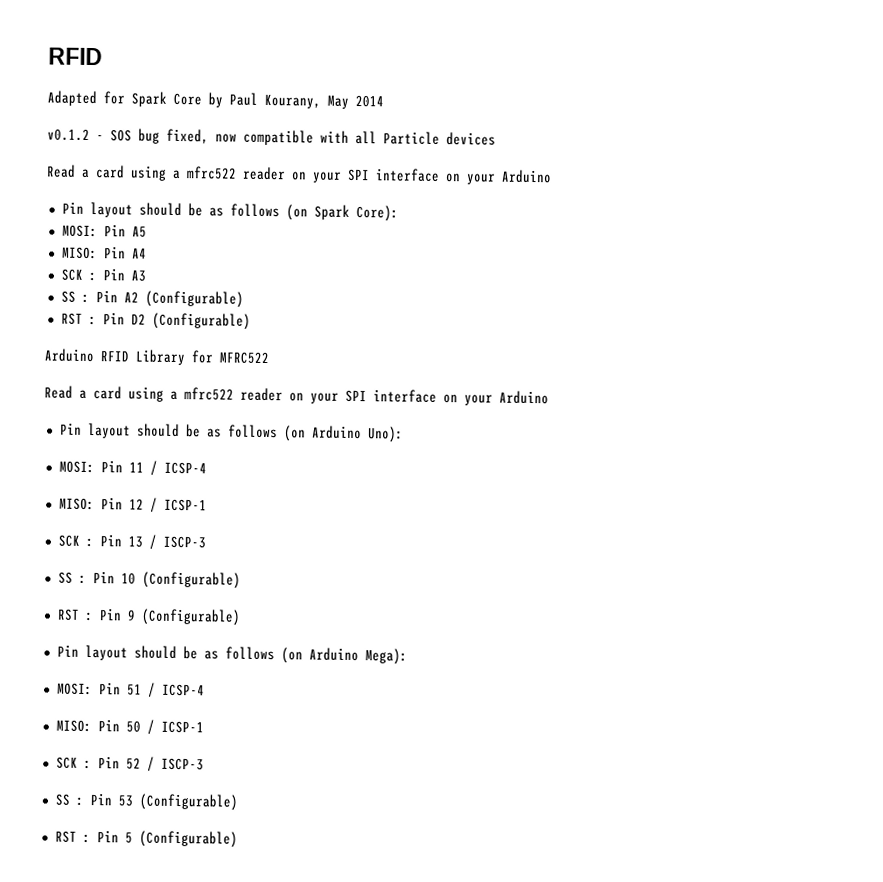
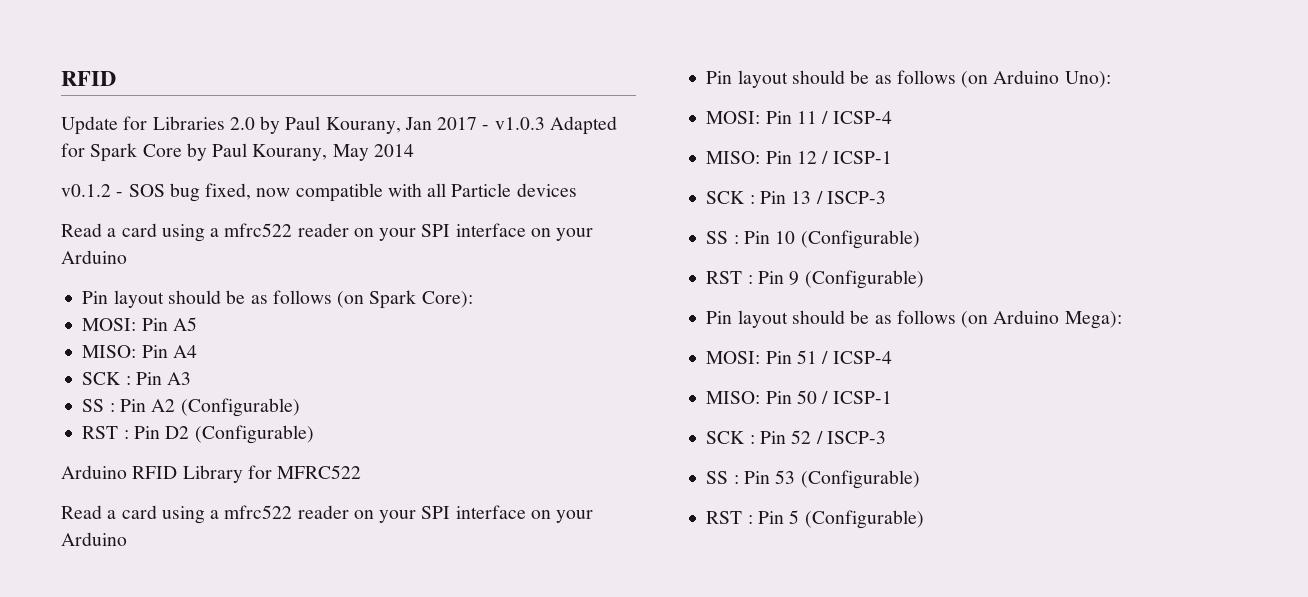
- Adapted for Spark Core by Paul Kourany, May 2014
+ Update for Libraries 2.0 by Paul Kourany, Jan 2017 - v1.0.3 Adapted for Spark Core by Paul Kourany, May 2014

